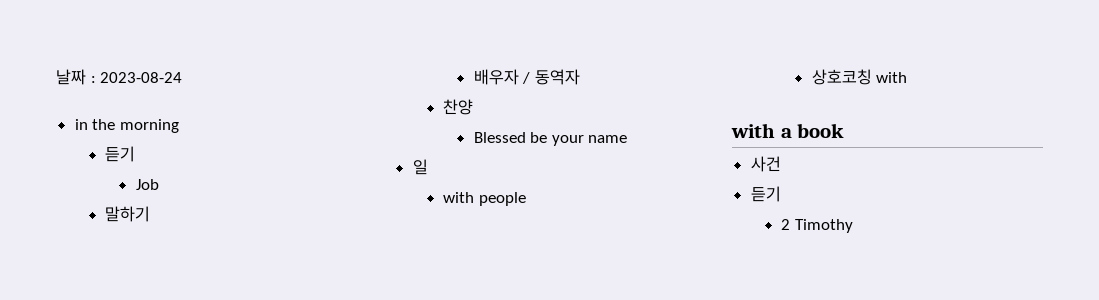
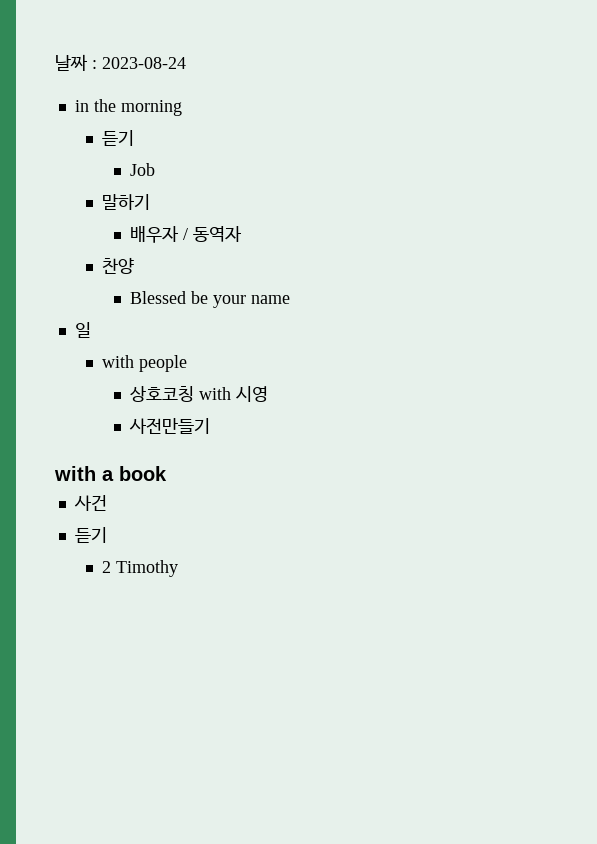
- 상호코칭 with
+ 상호코칭 with 시영
+ 사전만들기

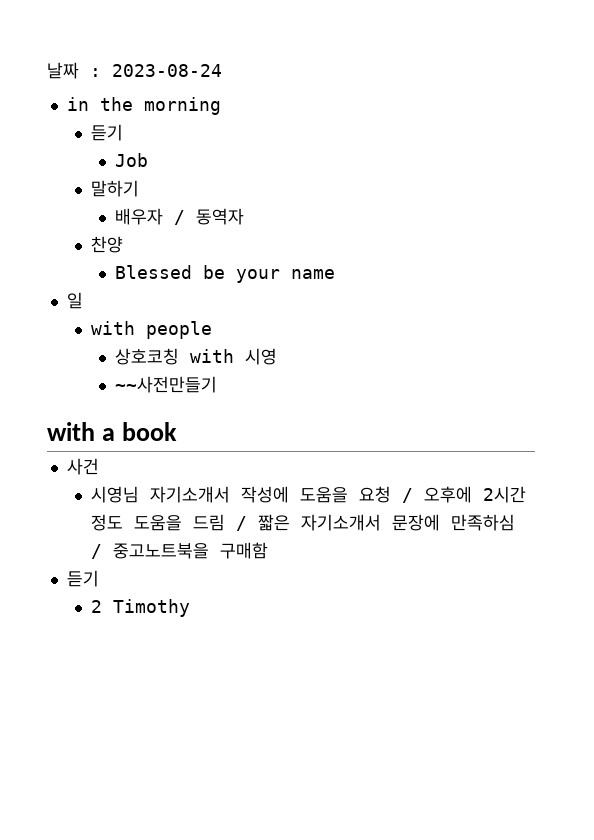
- 사전만들기
+ ~~사전만들기
+ 시영님 자기소개서 작성에 도움을 요청 / 오후에 2시간 정도 도움을 드림 / 짧은 자기소개서 문장에 만족하심 / 중고노트북을 구매함

